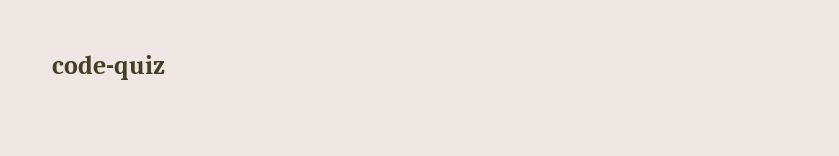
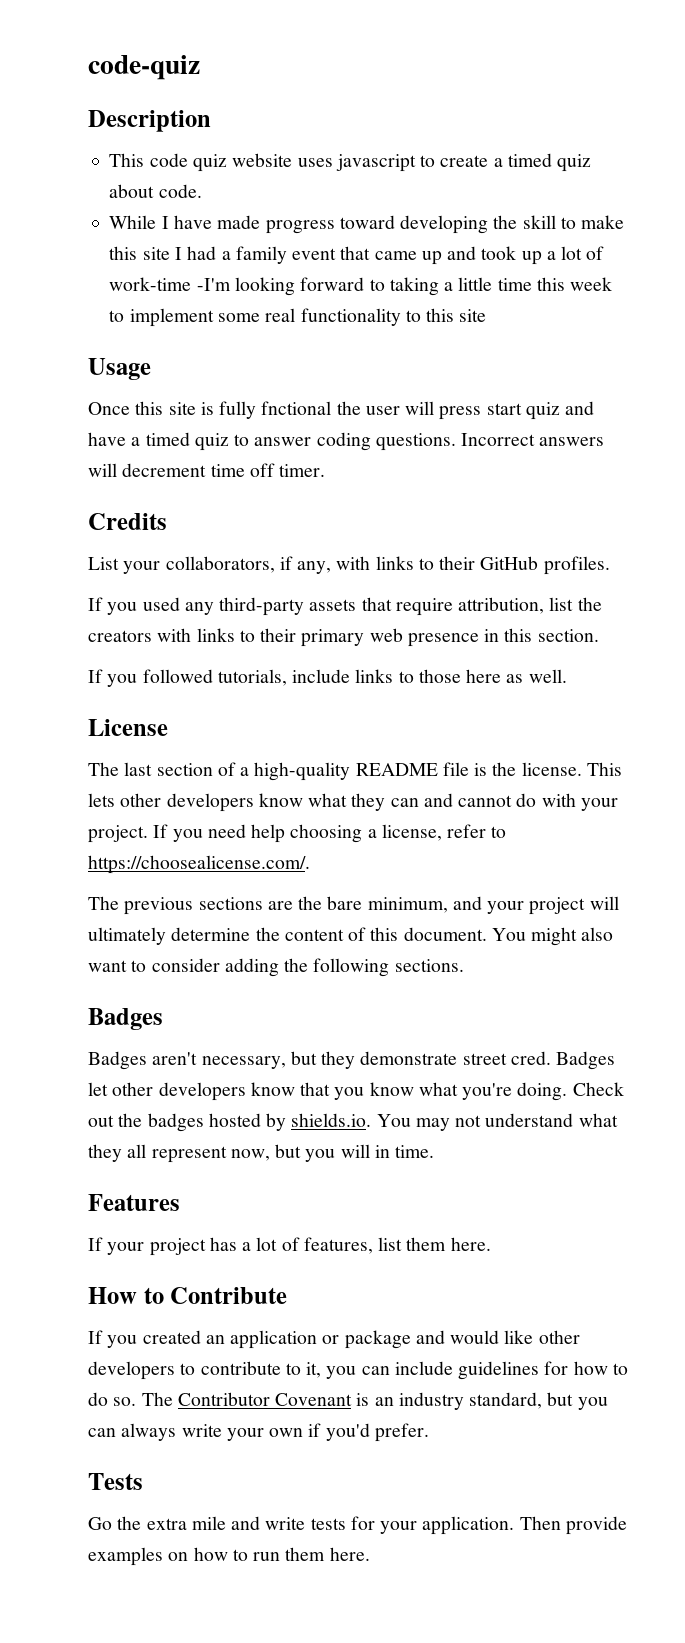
+ Description
+ This code quiz website uses javascript to create a timed quiz about code.
+ While I have made progress toward developing the skill to make this site I had a family event that came up and took up a lot of work-time -I'm looking forward to taking a little time this week to implement some real functionality to this site
+ Usage
+ Once this site is fully fnctional the user will press start quiz and have a timed quiz to answer coding questions. Incorrect answers will decrement time off timer.
+ Credits
+ List your collaborators, if any, with links to their GitHub profiles.
+ If you used any third-party assets that require attribution, list the creators with links to their primary web presence in this section.
+ If you followed tutorials, include links to those here as well.
+ License
+ The last section of a high-quality README file is the license. This lets other developers know what they can and cannot do with your project. If you need help choosing a license, refer to https://choosealicense.com/.
+ The previous sections are the bare minimum, and your project will ultimately determine the content of this document. You might also want to consider adding the following sections.
+ Badges
+ Badges aren't necessary, but they demonstrate street cred. Badges let other developers know that you know what you're doing. Check out the badges hosted by shields.io. You may not understand what they all represent now, but you will in time.
+ Features
+ If your project has a lot of features, list them here.
+ How to Contribute
+ If you created an application or package and would like other developers to contribute to it, you can include guidelines for how to do so. The Contributor Covenant is an industry standard, but you can always write your own if you'd prefer.
+ Tests
+ Go the extra mile and write tests for your application. Then provide examples on how to run them here.

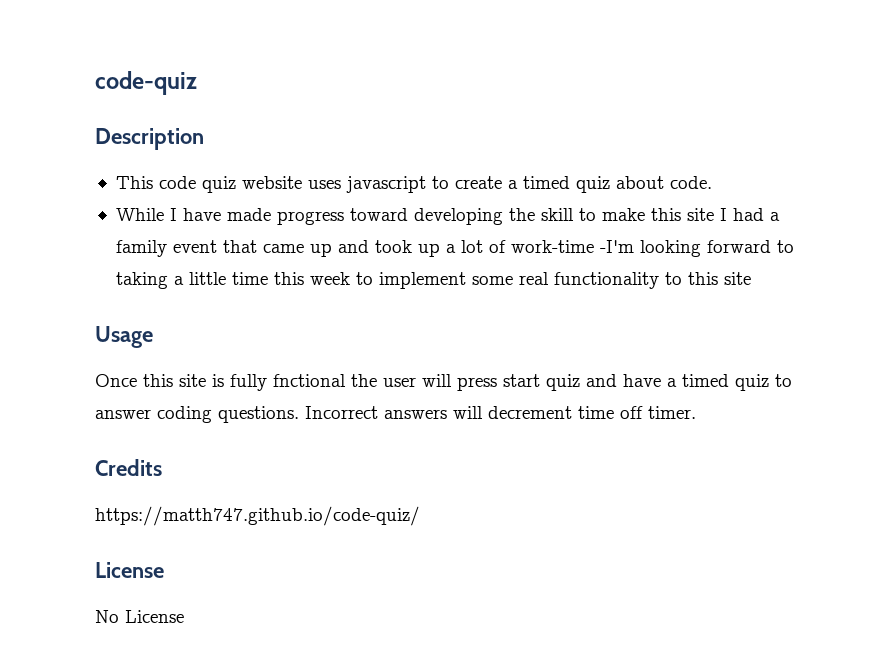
- List your collaborators, if any, with links to their GitHub profiles.
- If you used any third-party assets that require attribution, list the creators with links to their primary web presence in this section.
- If you followed tutorials, include links to those here as well.
+ https://matth747.github.io/code-quiz/
  License
- The last section of a high-quality README file is the license. This lets other developers know what they can and cannot do with your project. If you need help choosing a license, refer to https://choosealicense.com/.
- The previous sections are the bare minimum, and your project will ultimately determine the content of this document. You might also want to consider adding the following sections.
- Badges
- Badges aren't necessary, but they demonstrate street cred. Badges let other developers know that you know what you're doing. Check out the badges hosted by shields.io. You may not understand what they all represent now, but you will in time.
- Features
- If your project has a lot of features, list them here.
- How to Contribute
- If you created an application or package and would like other developers to contribute to it, you can include guidelines for how to do so. The Contributor Covenant is an industry standard, but you can always write your own if you'd prefer.
- Tests
- Go the extra mile and write tests for your application. Then provide examples on how to run them here.
+ No License

